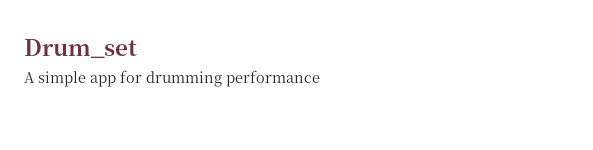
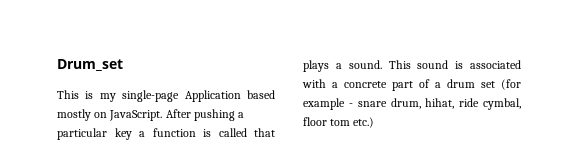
- A simple app for drumming performance
+ This is my single-page Application based mostly on JavaScript. After pushing a particular key a function is called that plays a sound. This sound is associated with a concrete part of a drum set (for example - snare drum, hihat, ride cymbal, floor tom etc.)

